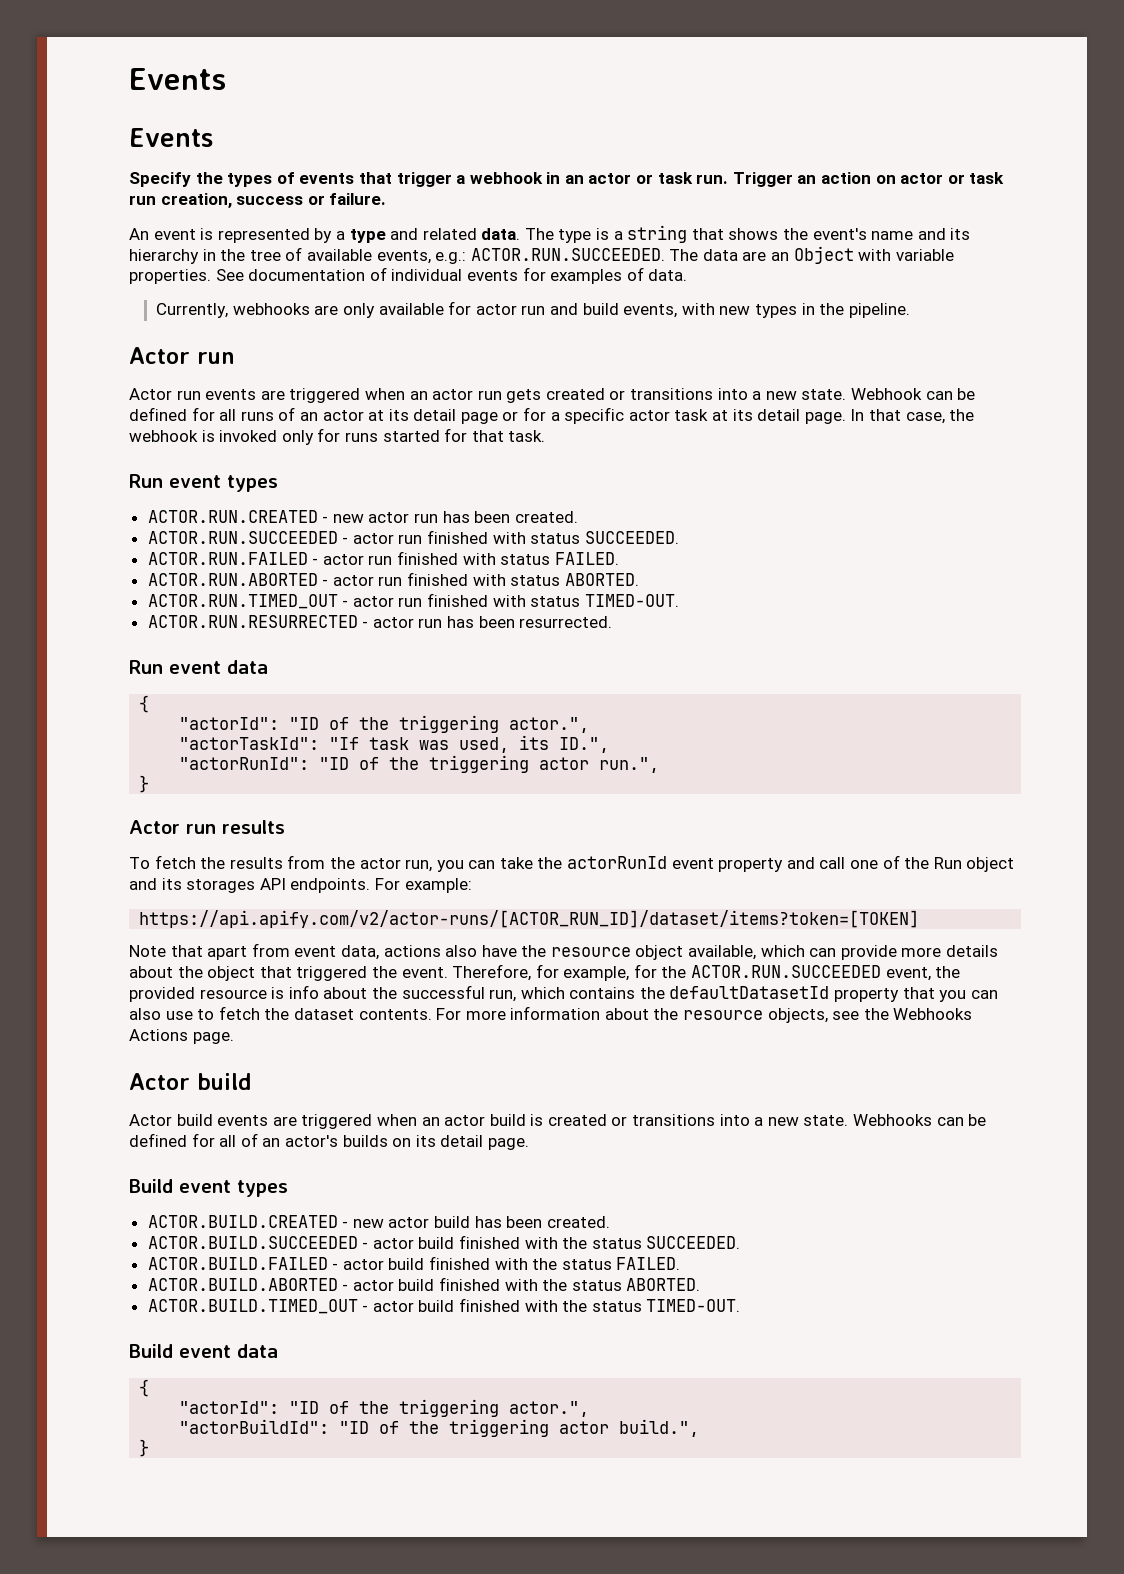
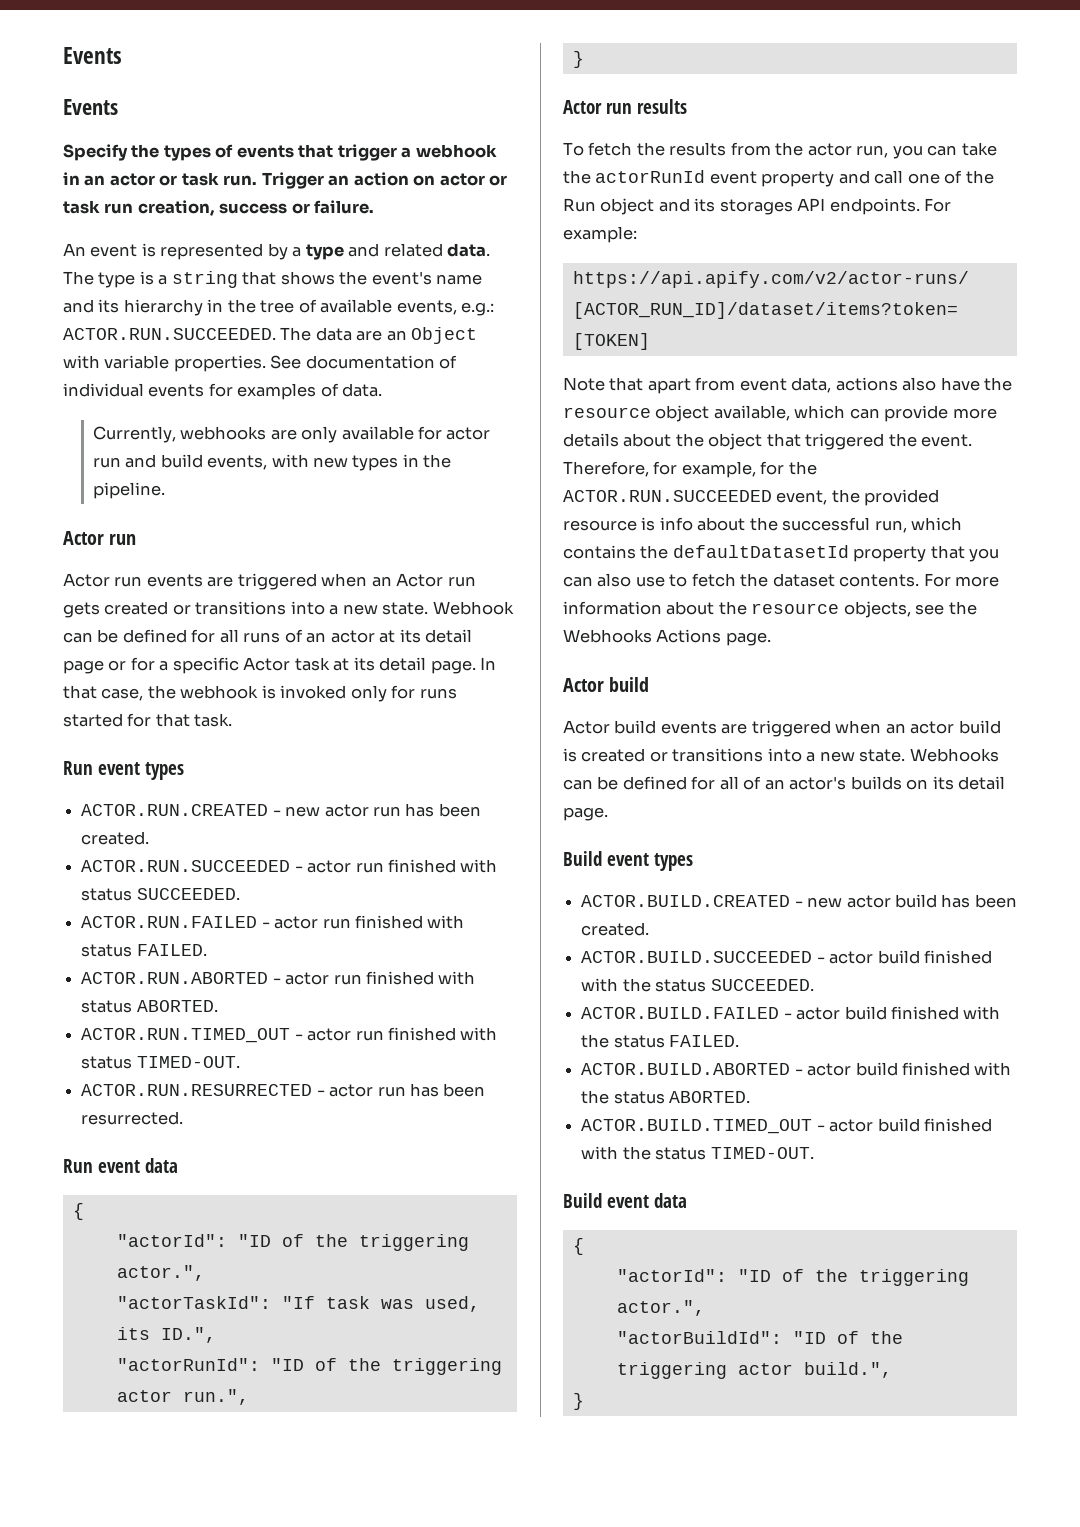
- Actor run events are triggered when an actor run gets created or transitions into a new state.
+ Actor run events are triggered when an Actor run gets created or transitions into a new state.
- Webhook can be defined for all runs of an actor at its detail page or for a specific actor task at its detail page.
+ Webhook can be defined for all runs of an actor at its detail page or for a specific Actor task at its detail page.

